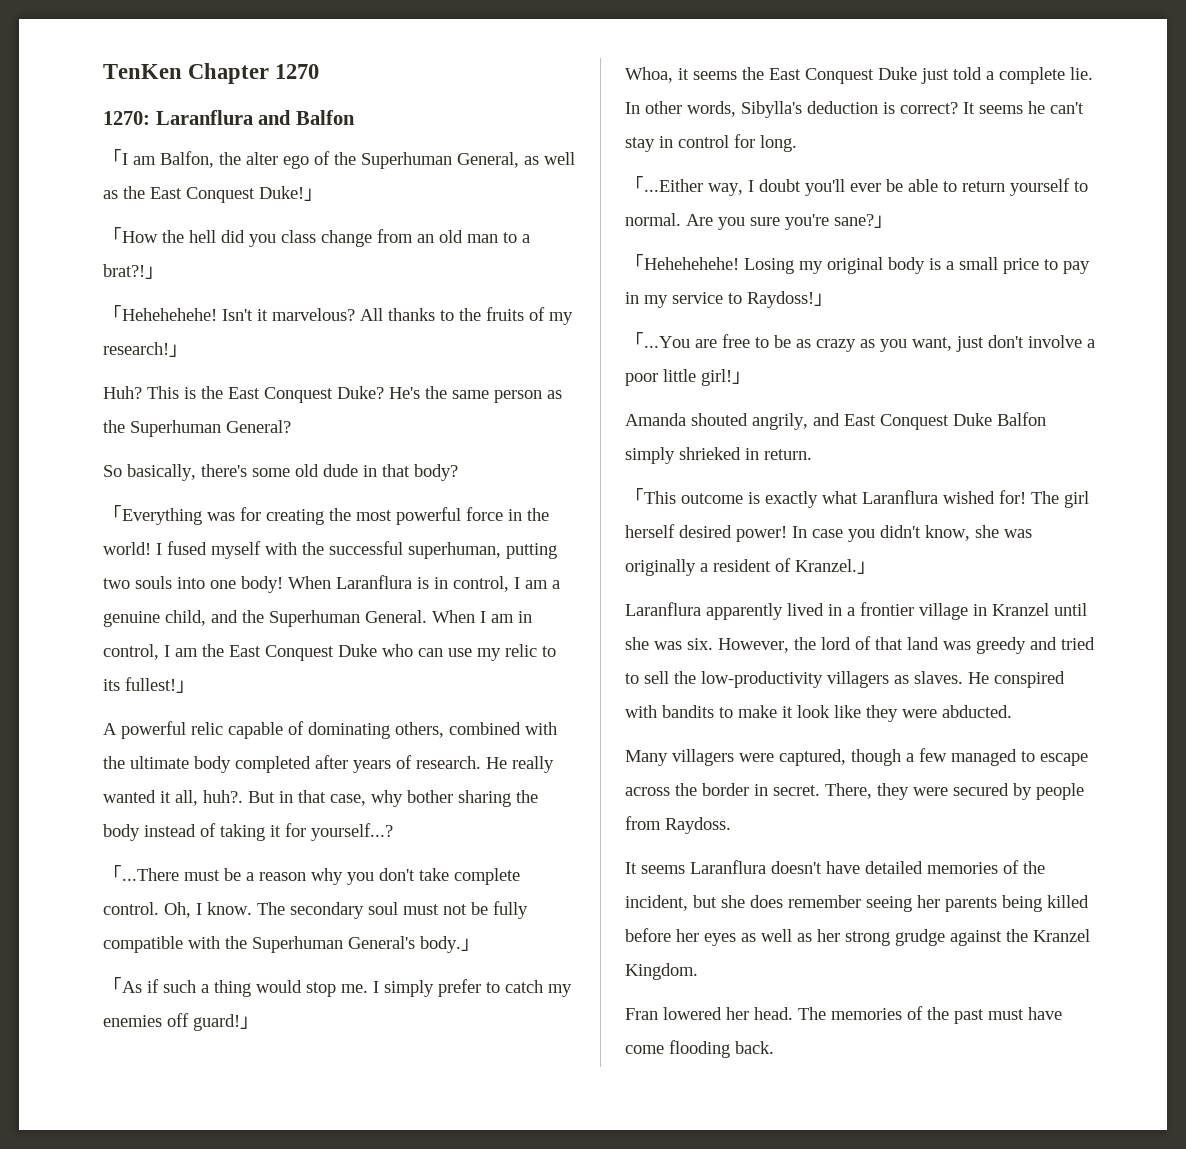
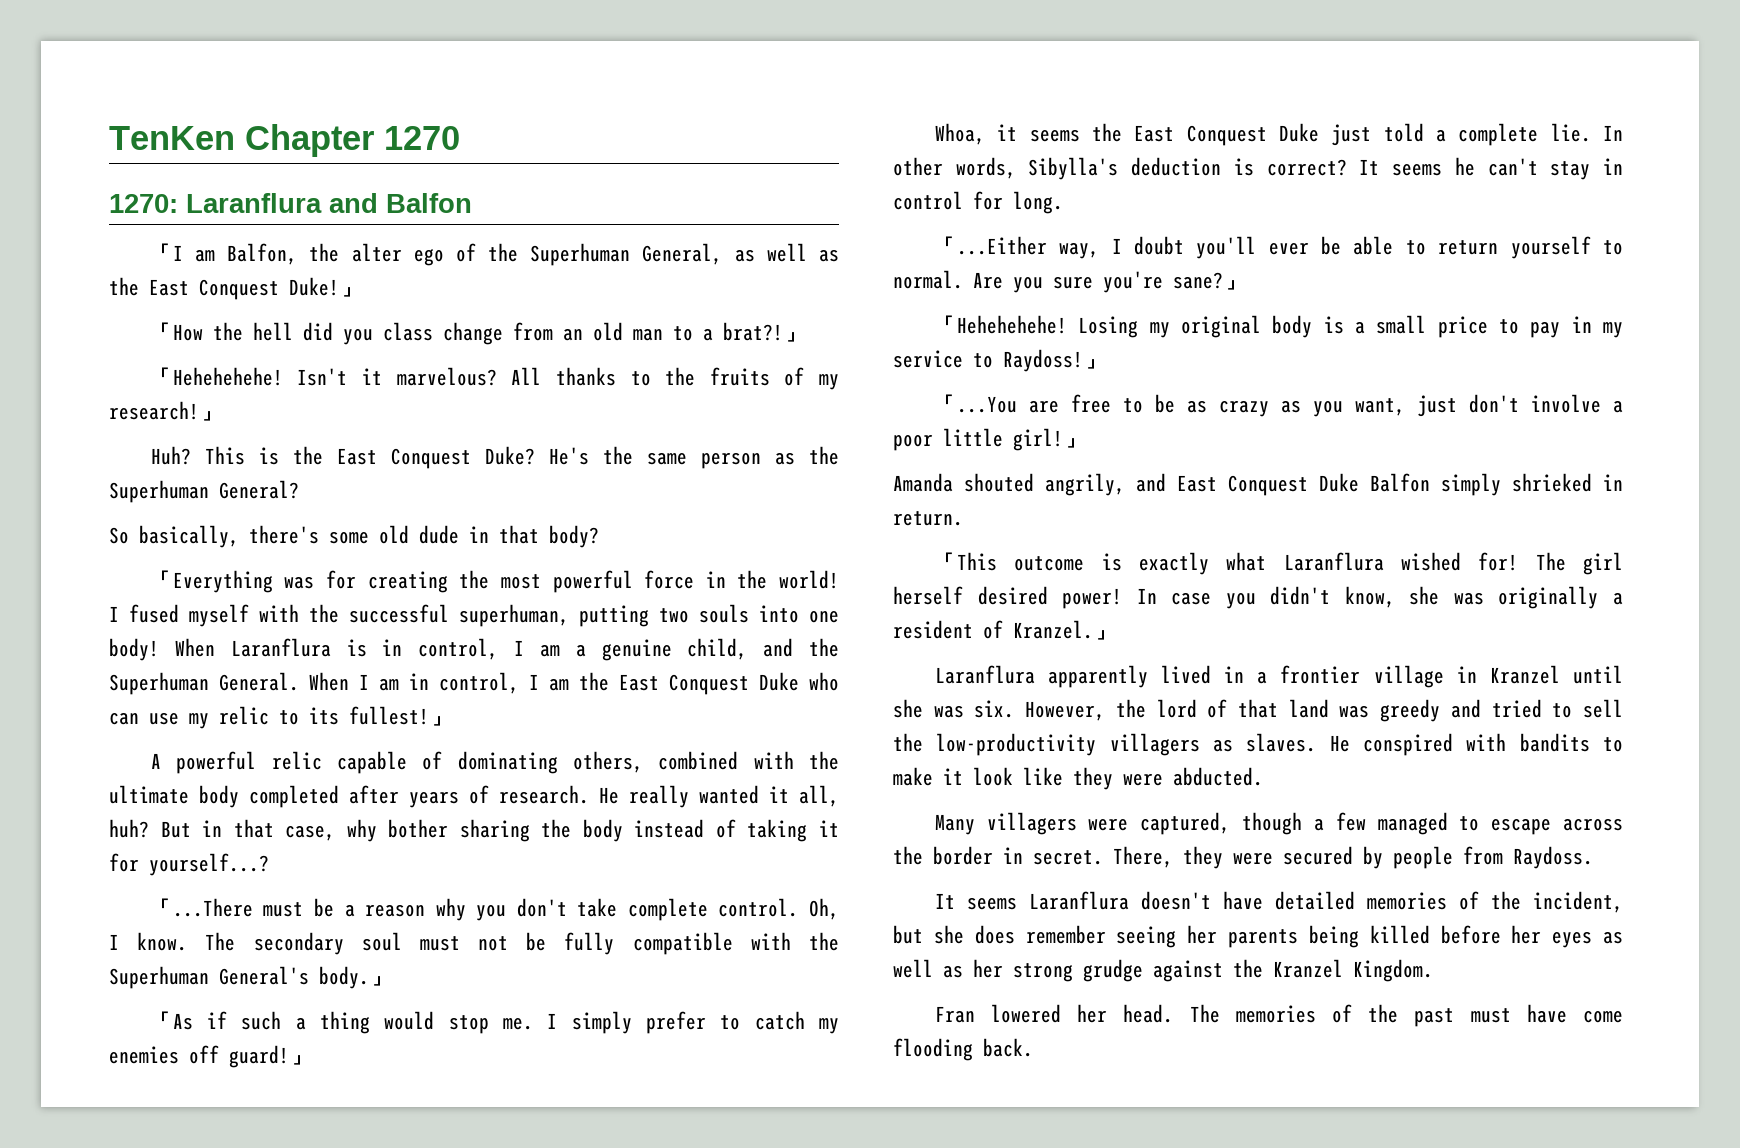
- He really wanted it all, huh?.
+ He really wanted it all, huh?

